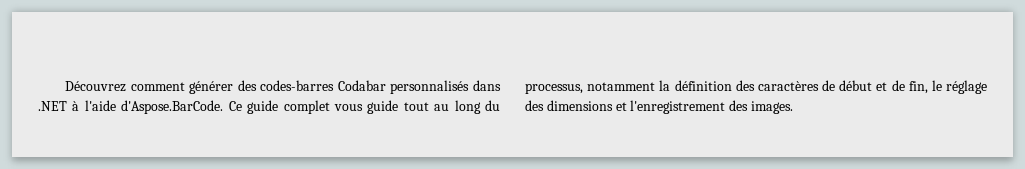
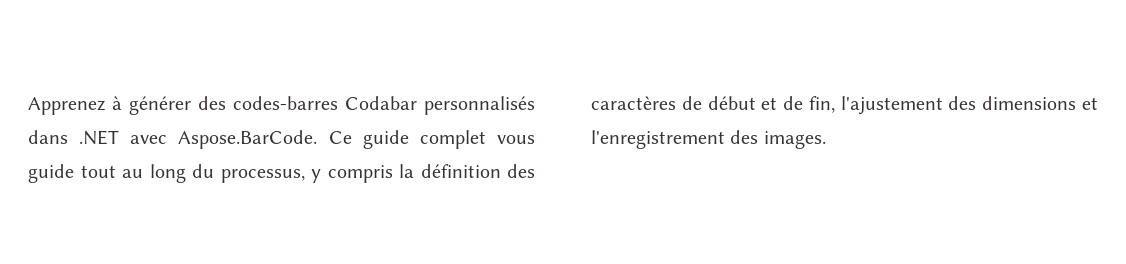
- Découvrez comment générer des codes-barres Codabar personnalisés dans .NET à l'aide d'Aspose.BarCode. Ce guide complet vous guide tout au long du processus, notamment la définition des caractères de début et de fin, le réglage des dimensions et l'enregistrement des images.
+ Apprenez à générer des codes-barres Codabar personnalisés dans .NET avec Aspose.BarCode. Ce guide complet vous guide tout au long du processus, y compris la définition des caractères de début et de fin, l'ajustement des dimensions et l'enregistrement des images.

